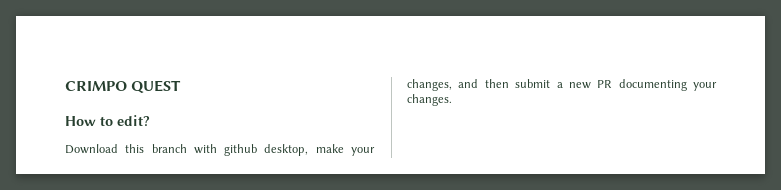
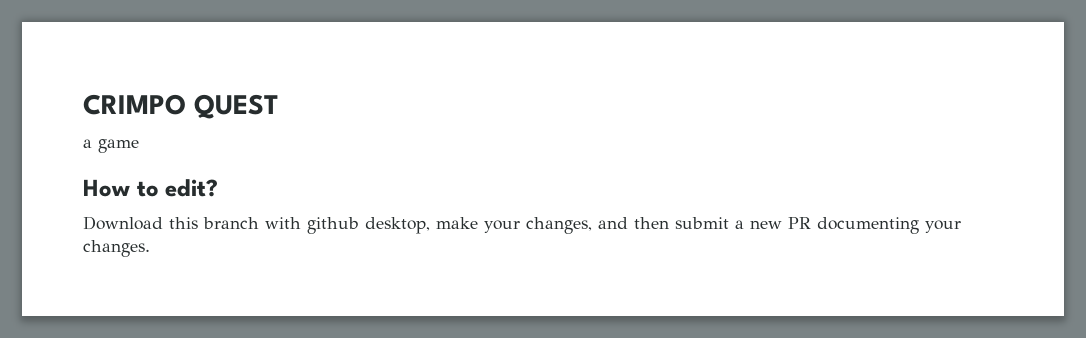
+ a game

